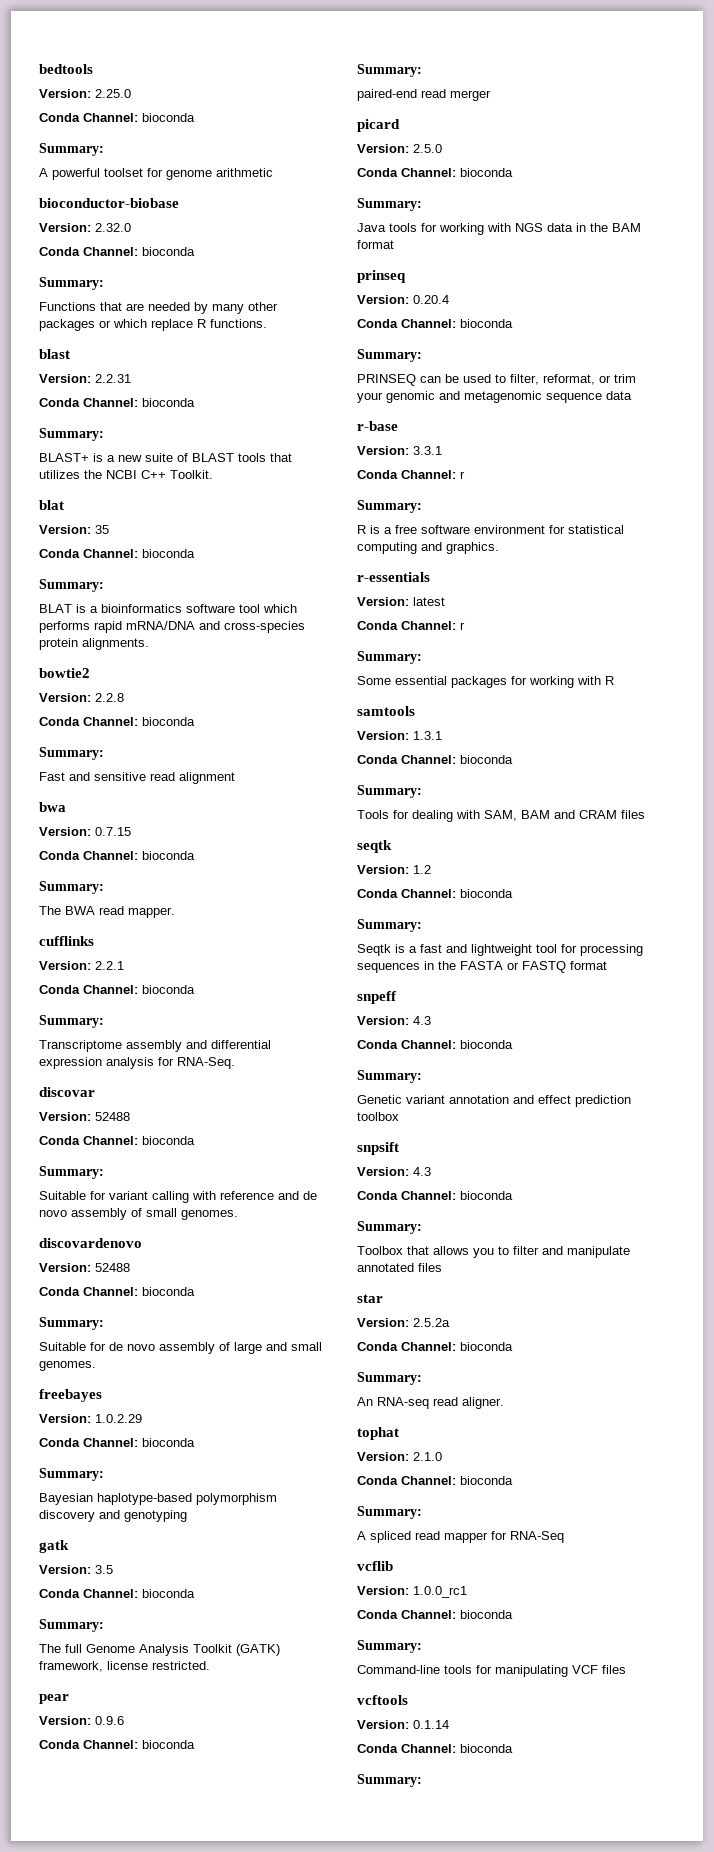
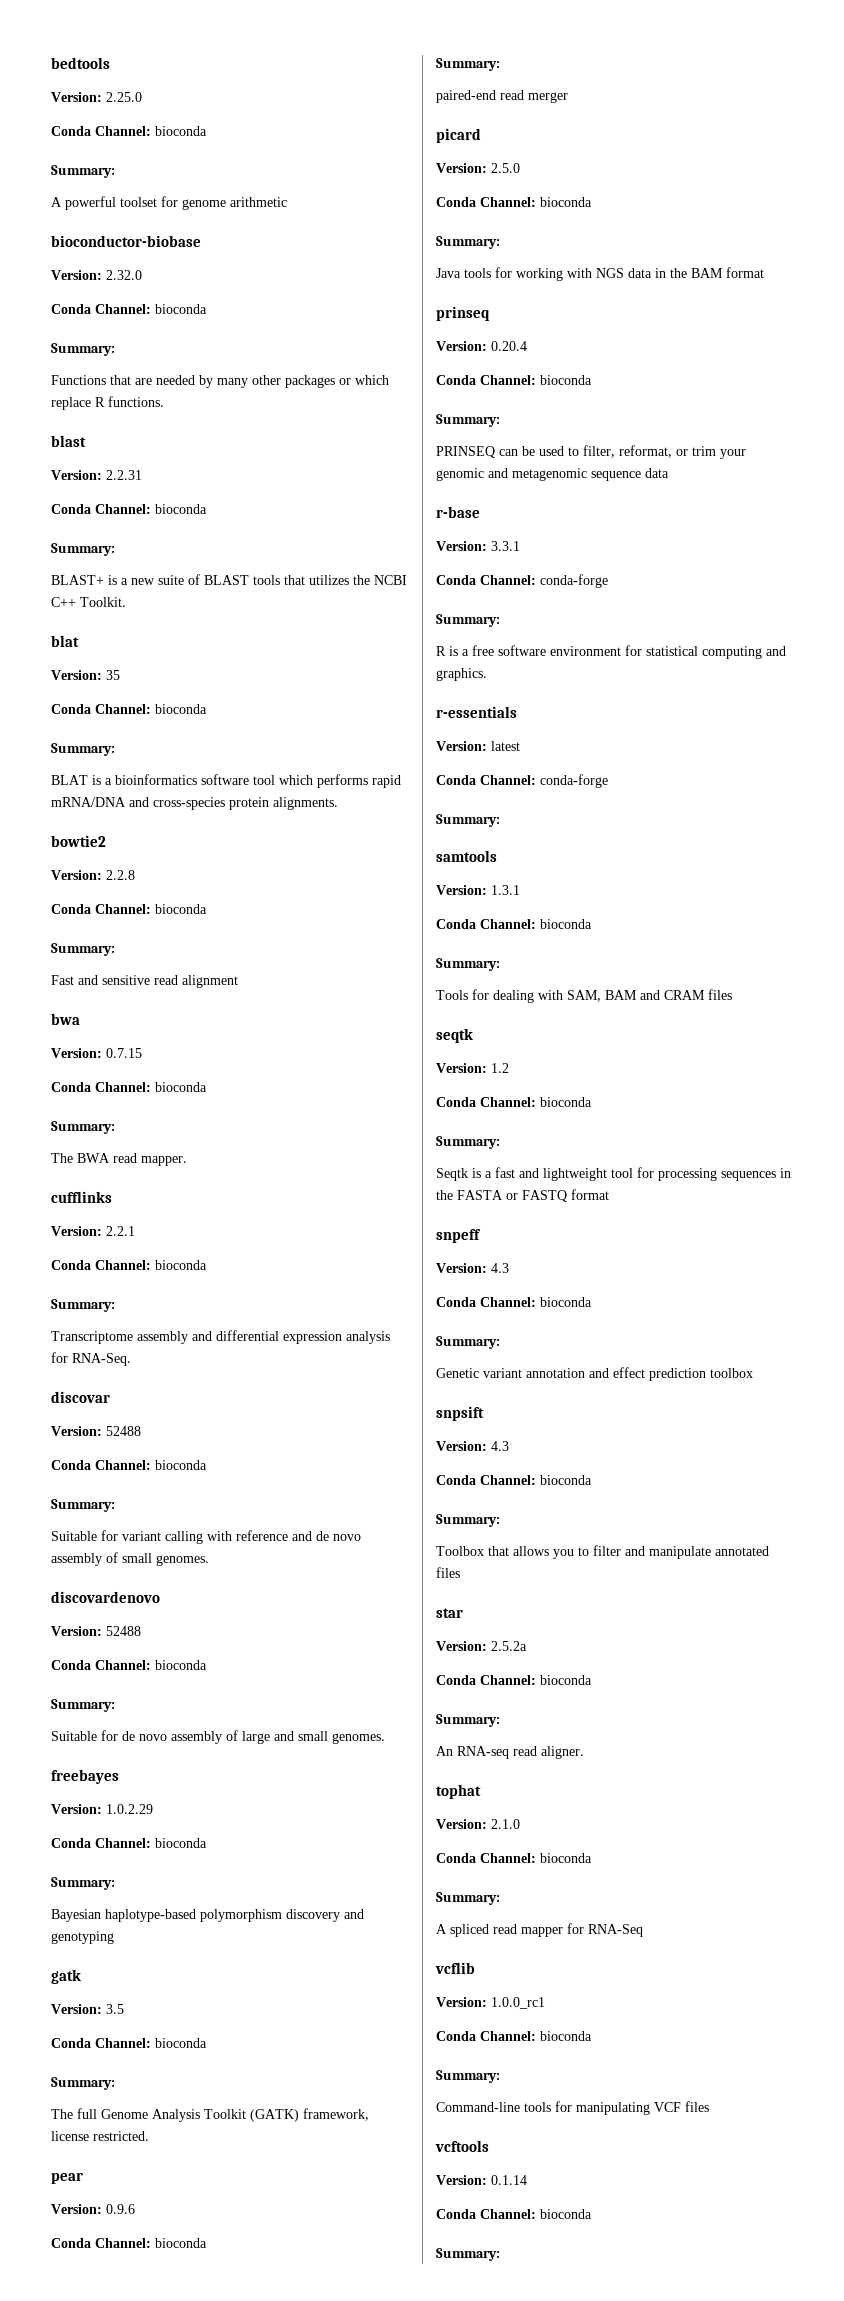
  Version: 3.3.1
- Conda Channel: r
+ Conda Channel: conda-forge
  Version: latest
- Conda Channel: r
+ Conda Channel: conda-forge
  Summary:
- Some essential packages for working with R

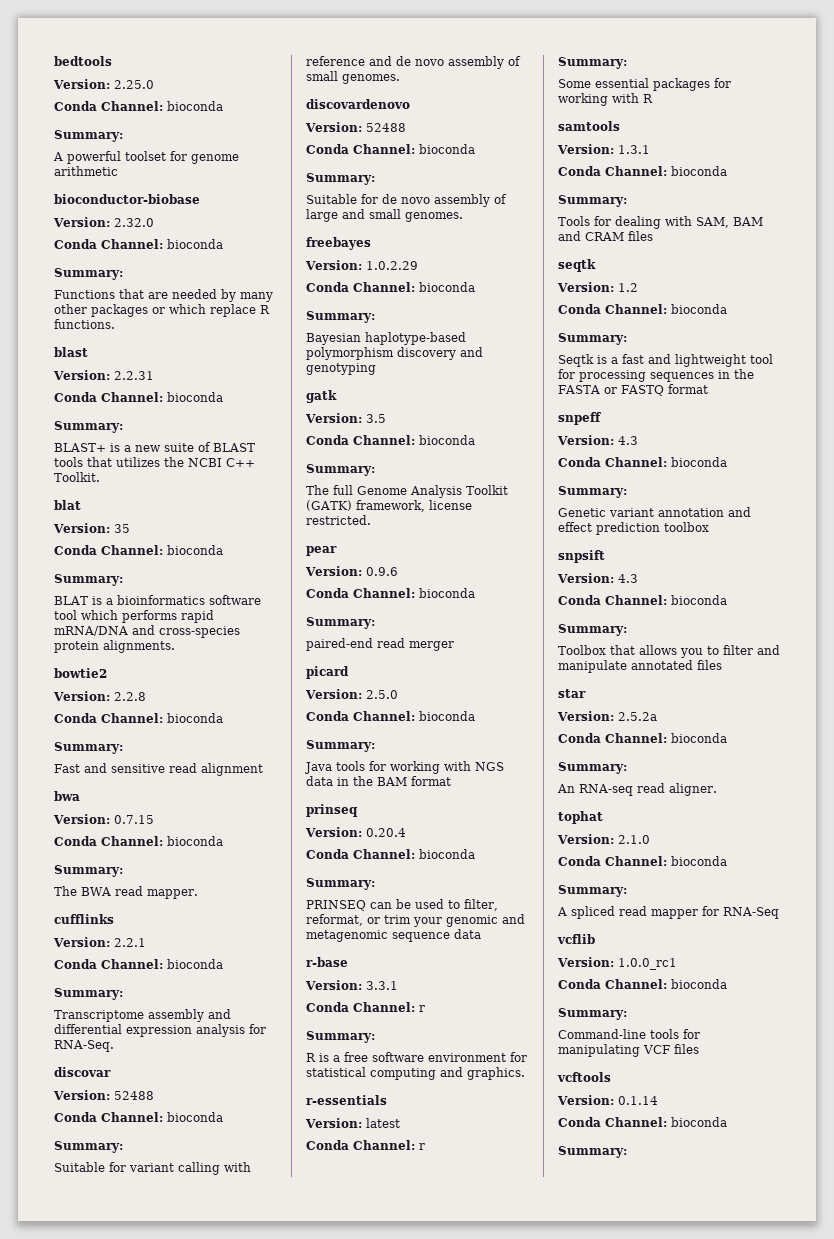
  Version: 3.3.1
- Conda Channel: conda-forge
+ Conda Channel: r
  Version: latest
- Conda Channel: conda-forge
+ Conda Channel: r
  Summary:
+ Some essential packages for working with R

